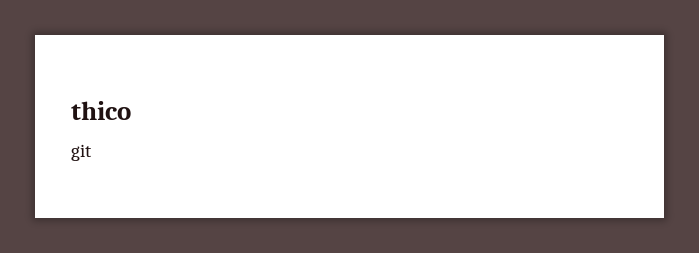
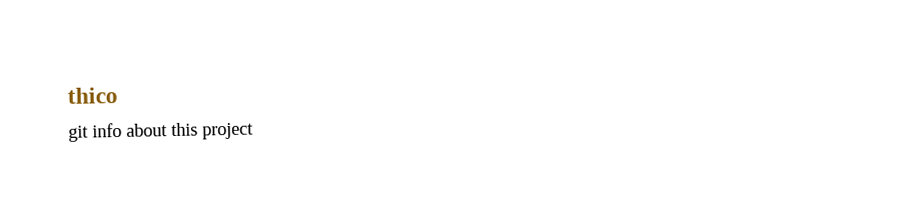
- git
+ git info about this project

